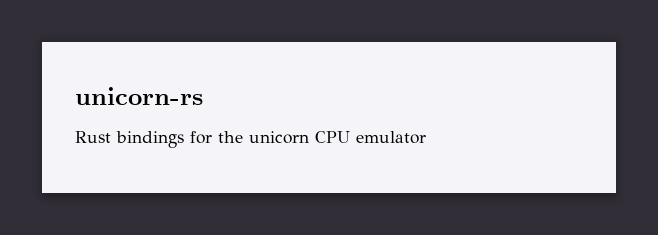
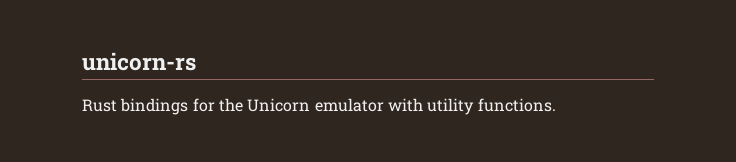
- Rust bindings for the unicorn CPU emulator
+ Rust bindings for the Unicorn emulator with utility functions.

